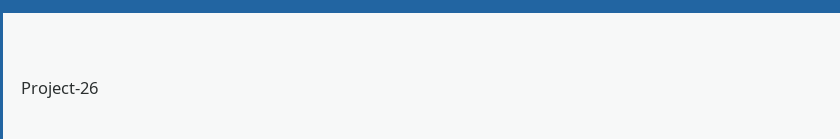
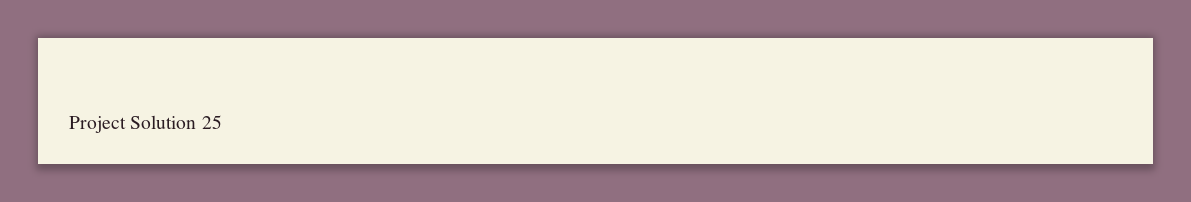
- Project-26
+ Project Solution 25

